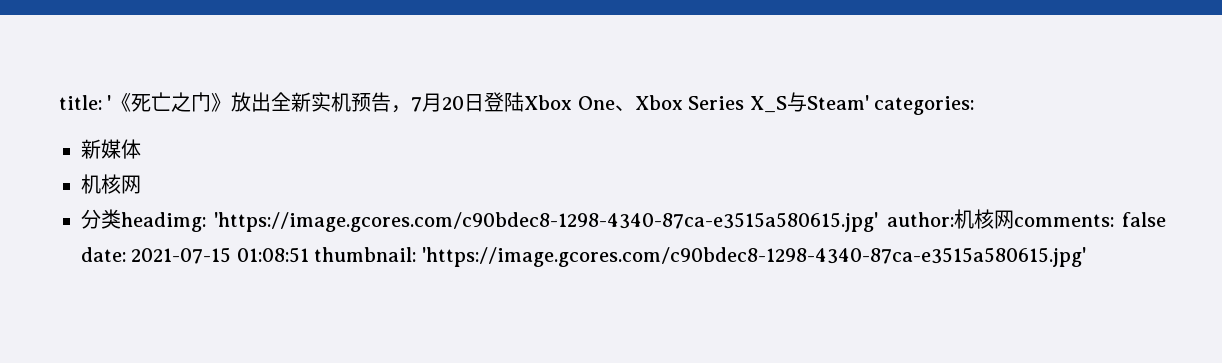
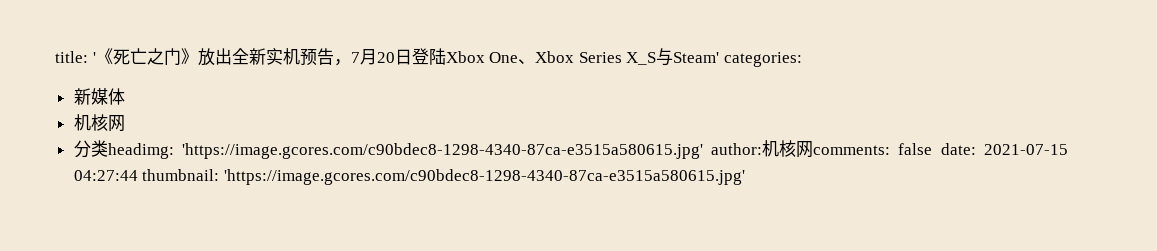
- 分类headimg: 'https://image.gcores.com/c90bdec8-1298-4340-87ca-e3515a580615.jpg' author:机核网comments: false date: 2021-07-15 01:08:51 thumbnail: 'https://image.gcores.com/c90bdec8-1298-4340-87ca-e3515a580615.jpg'
+ 分类headimg: 'https://image.gcores.com/c90bdec8-1298-4340-87ca-e3515a580615.jpg' author:机核网comments: false date: 2021-07-15 04:27:44 thumbnail: 'https://image.gcores.com/c90bdec8-1298-4340-87ca-e3515a580615.jpg'

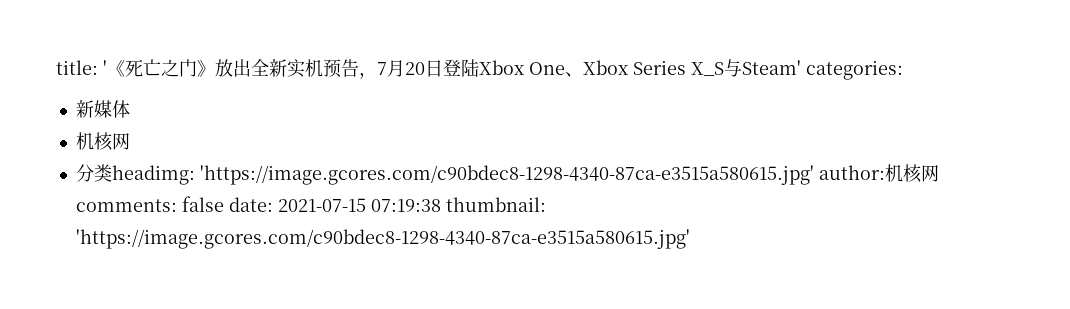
- 分类headimg: 'https://image.gcores.com/c90bdec8-1298-4340-87ca-e3515a580615.jpg' author:机核网comments: false date: 2021-07-15 04:27:44 thumbnail: 'https://image.gcores.com/c90bdec8-1298-4340-87ca-e3515a580615.jpg'
+ 分类headimg: 'https://image.gcores.com/c90bdec8-1298-4340-87ca-e3515a580615.jpg' author:机核网comments: false date: 2021-07-15 07:19:38 thumbnail: 'https://image.gcores.com/c90bdec8-1298-4340-87ca-e3515a580615.jpg'

